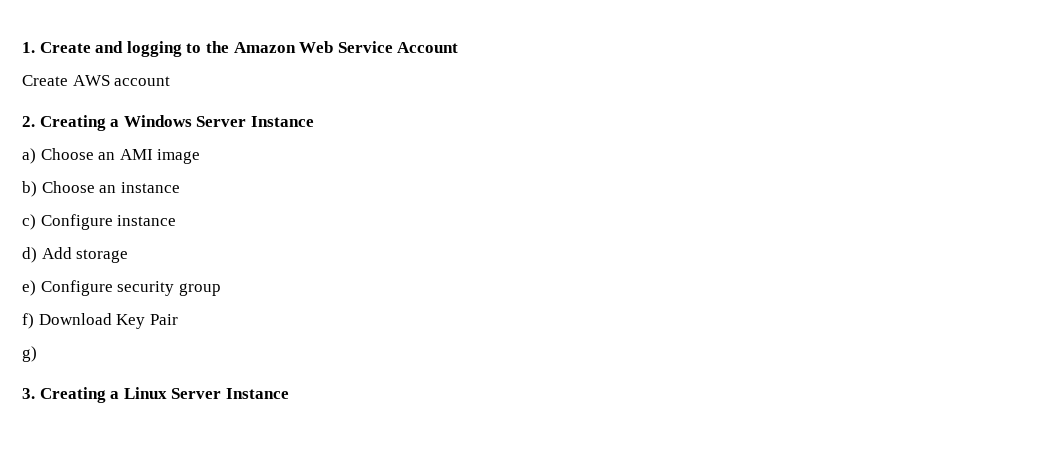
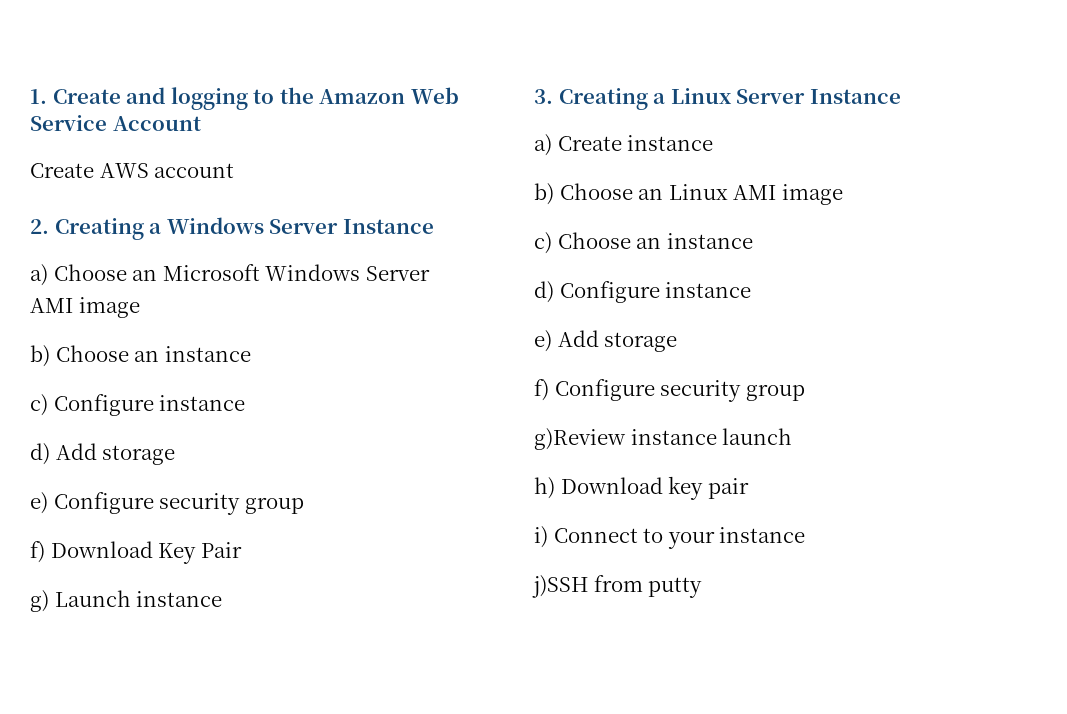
- a) Choose an AMI image
+ a) Choose an Microsoft Windows Server AMI image
- g)
+ g) Launch instance
+ a) Create instance
+ b) Choose an Linux AMI image
+ c) Choose an instance
+ d) Configure instance
+ e) Add storage
+ f) Configure security group
+ g)Review instance launch
+ h) Download key pair
+ i) Connect to your instance
+ j)SSH from putty

